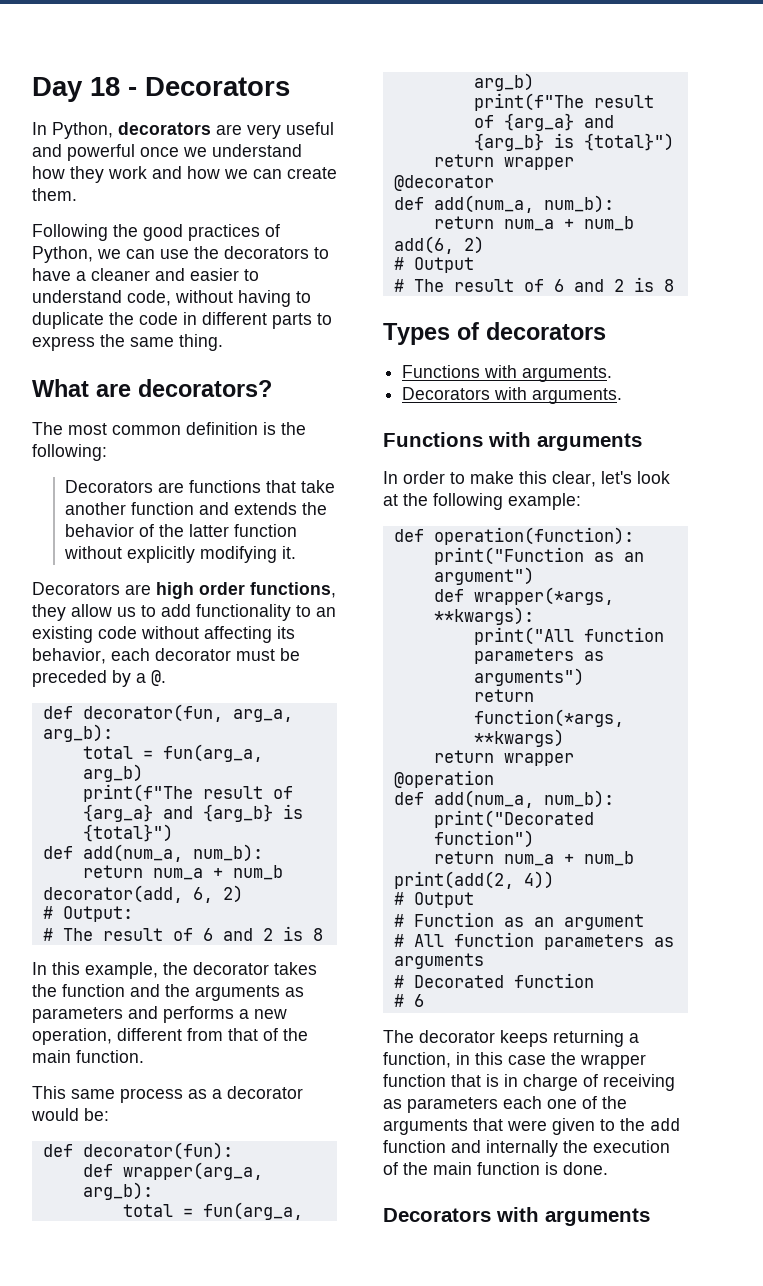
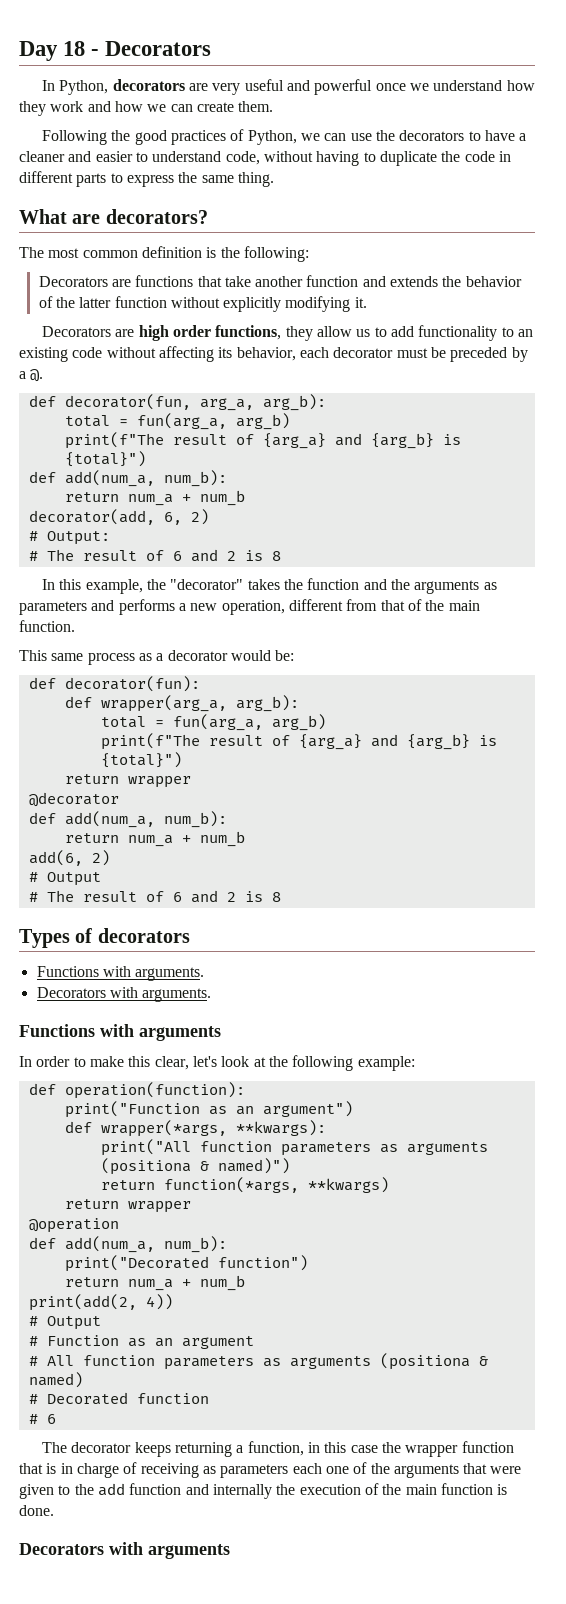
- In this example, the decorator takes the function and the arguments as parameters and performs a new operation, different from that of the main function.
+ In this example, the "decorator" takes the function and the arguments as parameters and performs a new operation, different from that of the main function.
- print("All function parameters as arguments")
+ print("All function parameters as arguments (positiona & named)")
- # All function parameters as arguments
+ # All function parameters as arguments (positiona & named)

